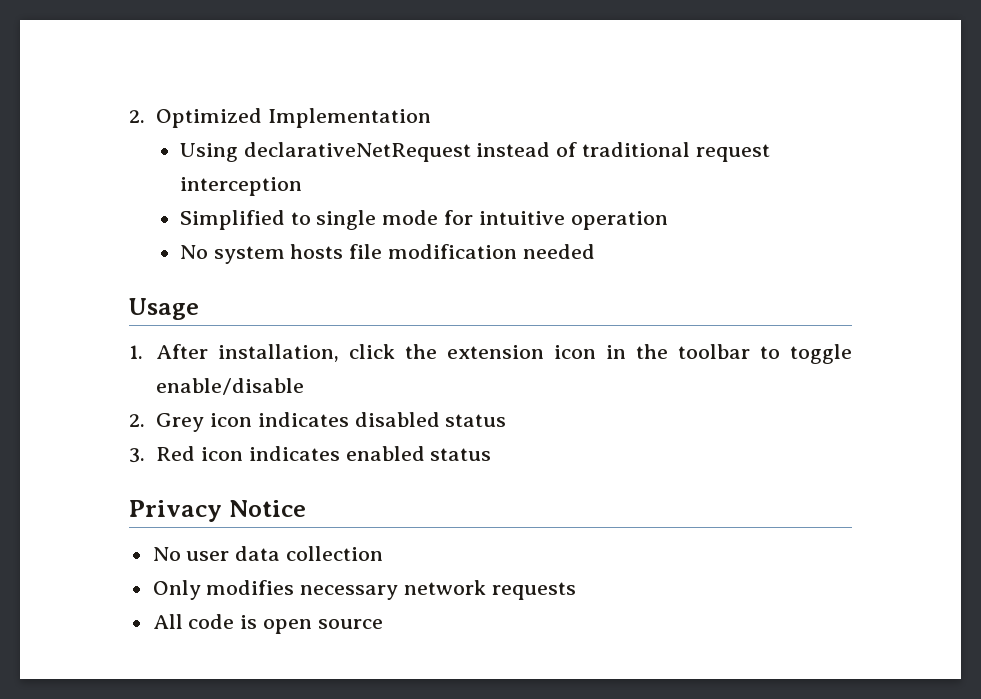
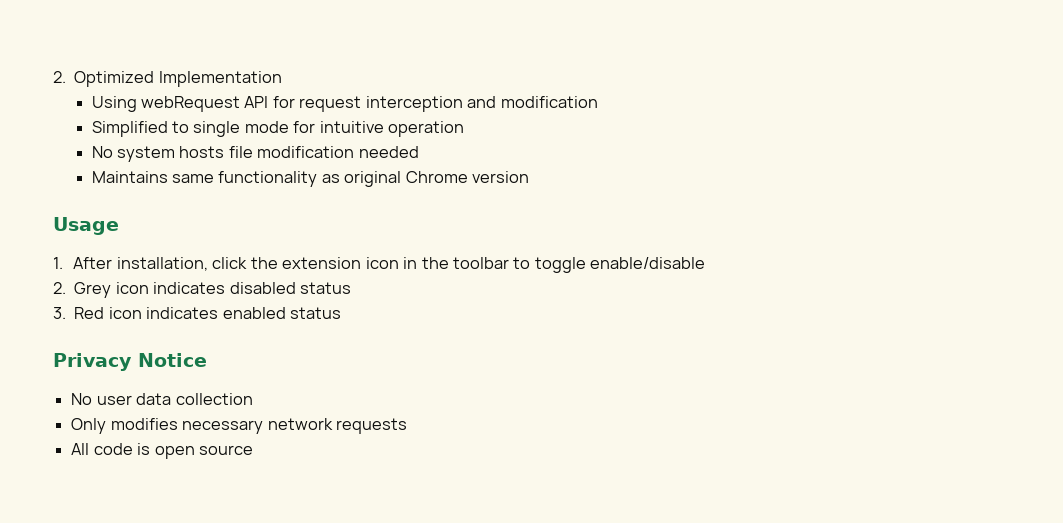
- Using declarativeNetRequest instead of traditional request interception
+ Using webRequest API for request interception and modification
+ Maintains same functionality as original Chrome version

